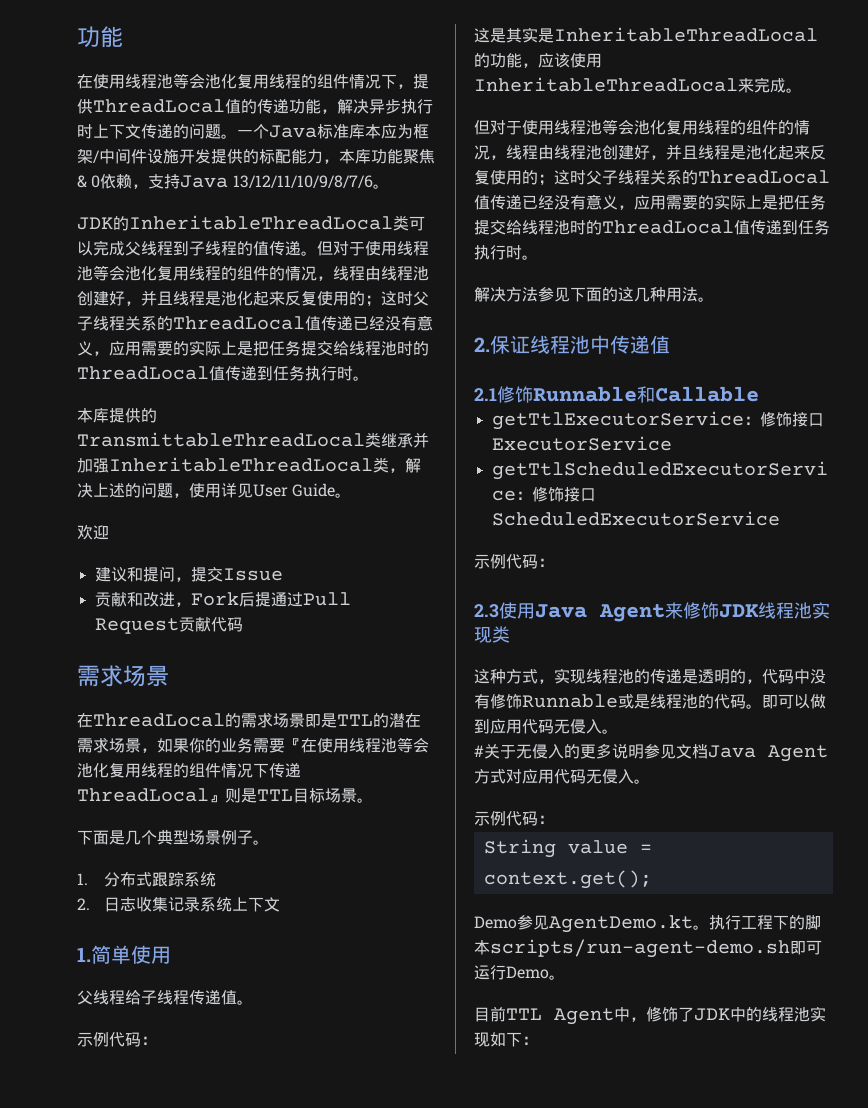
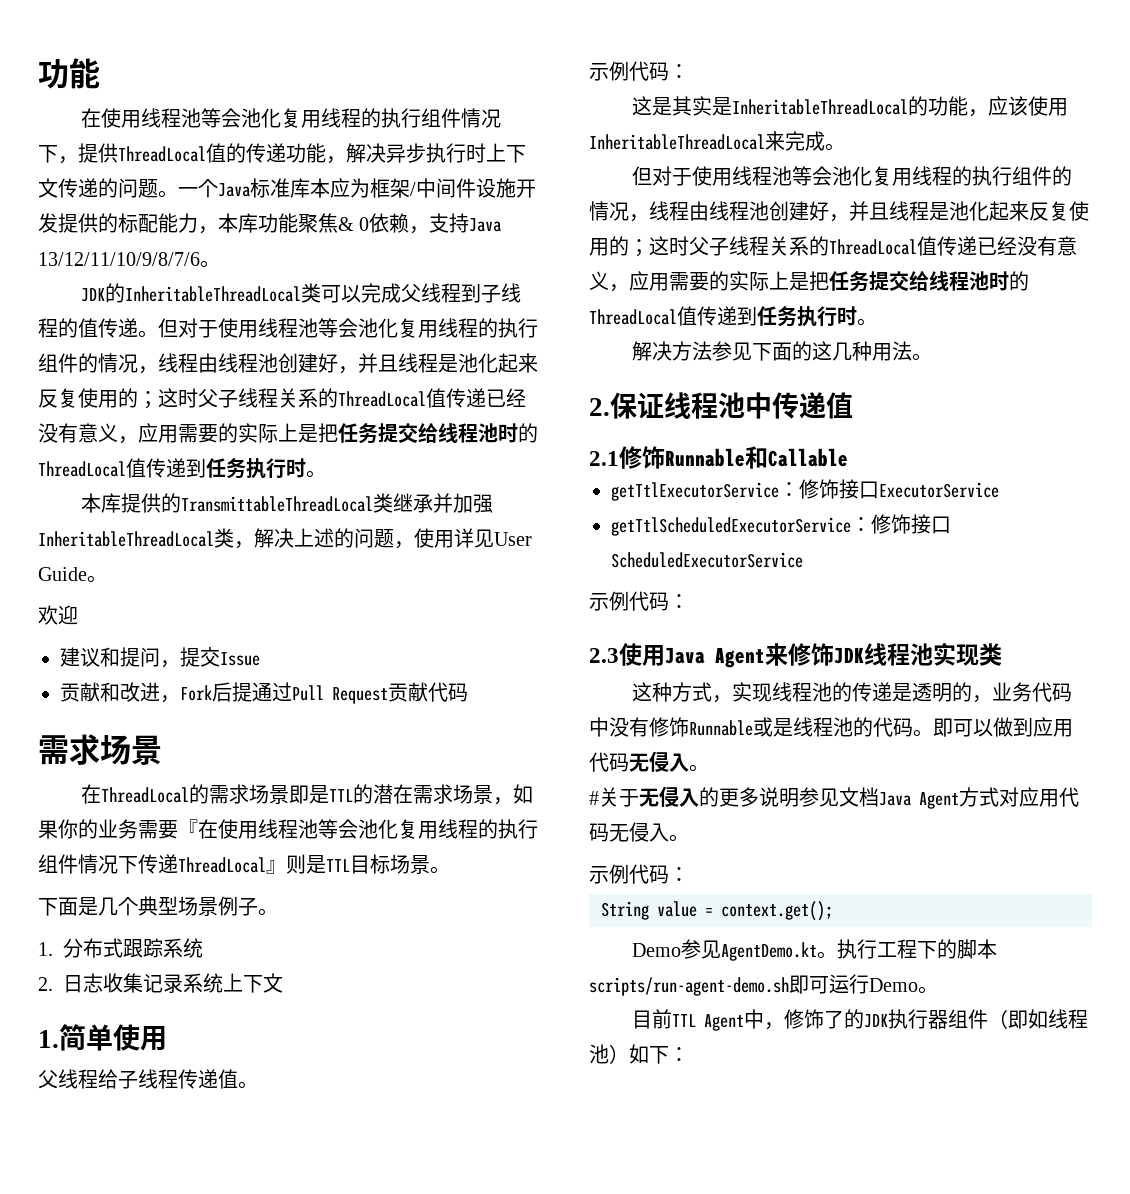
- 在使用线程池等会池化复用线程的组件情况下，提供ThreadLocal值的传递功能，解决异步执行时上下文传递的问题。
+ 在使用线程池等会池化复用线程的执行组件情况下，提供ThreadLocal值的传递功能，解决异步执行时上下文传递的问题。
- JDK的InheritableThreadLocal类可以完成父线程到子线程的值传递。但对于使用线程池等会池化复用线程的组件的情况，线程由线程池创建好，并且线程是池化起来反复使用的；
+ JDK的InheritableThreadLocal类可以完成父线程到子线程的值传递。但对于使用线程池等会池化复用线程的执行组件的情况，线程由线程池创建好，并且线程是池化起来反复使用的；
- 在ThreadLocal的需求场景即是TTL的潜在需求场景，如果你的业务需要『在使用线程池等会池化复用线程的组件情况下传递ThreadLocal』则是TTL目标场景。
+ 在ThreadLocal的需求场景即是TTL的潜在需求场景，如果你的业务需要『在使用线程池等会池化复用线程的执行组件情况下传递ThreadLocal』则是TTL目标场景。
  这是其实是InheritableThreadLocal的功能，应该使用InheritableThreadLocal来完成。
- 但对于使用线程池等会池化复用线程的组件的情况，线程由线程池创建好，并且线程是池化起来反复使用的；
+ 但对于使用线程池等会池化复用线程的执行组件的情况，线程由线程池创建好，并且线程是池化起来反复使用的；
- 这种方式，实现线程池的传递是透明的，代码中没有修饰Runnable或是线程池的代码。
+ 这种方式，实现线程池的传递是透明的，业务代码中没有修饰Runnable或是线程池的代码。
- 目前TTL Agent中，修饰了JDK中的线程池实现如下：
+ 目前TTL Agent中，修饰了的JDK执行器组件（即如线程池）如下：

